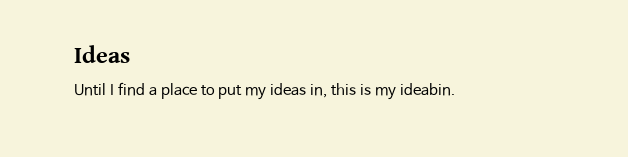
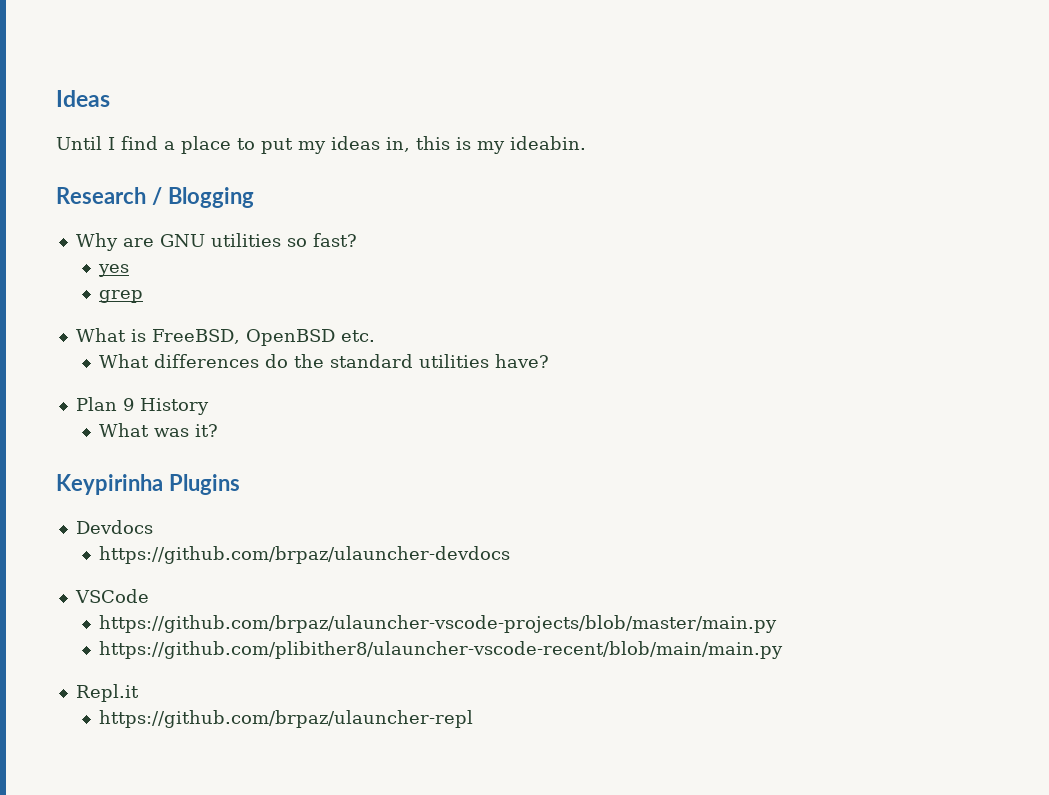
+ Research / Blogging
+ Why are GNU utilities so fast?
+ yes
+ grep
+ What is FreeBSD, OpenBSD etc.
+ What differences do the standard utilities have?
+ Plan 9 History
+ What was it?
+ Keypirinha Plugins
+ Devdocs
+ https://github.com/brpaz/ulauncher-devdocs
+ VSCode
+ https://github.com/brpaz/ulauncher-vscode-projects/blob/master/main.py
+ https://github.com/plibither8/ulauncher-vscode-recent/blob/main/main.py
+ Repl.it
+ https://github.com/brpaz/ulauncher-repl

